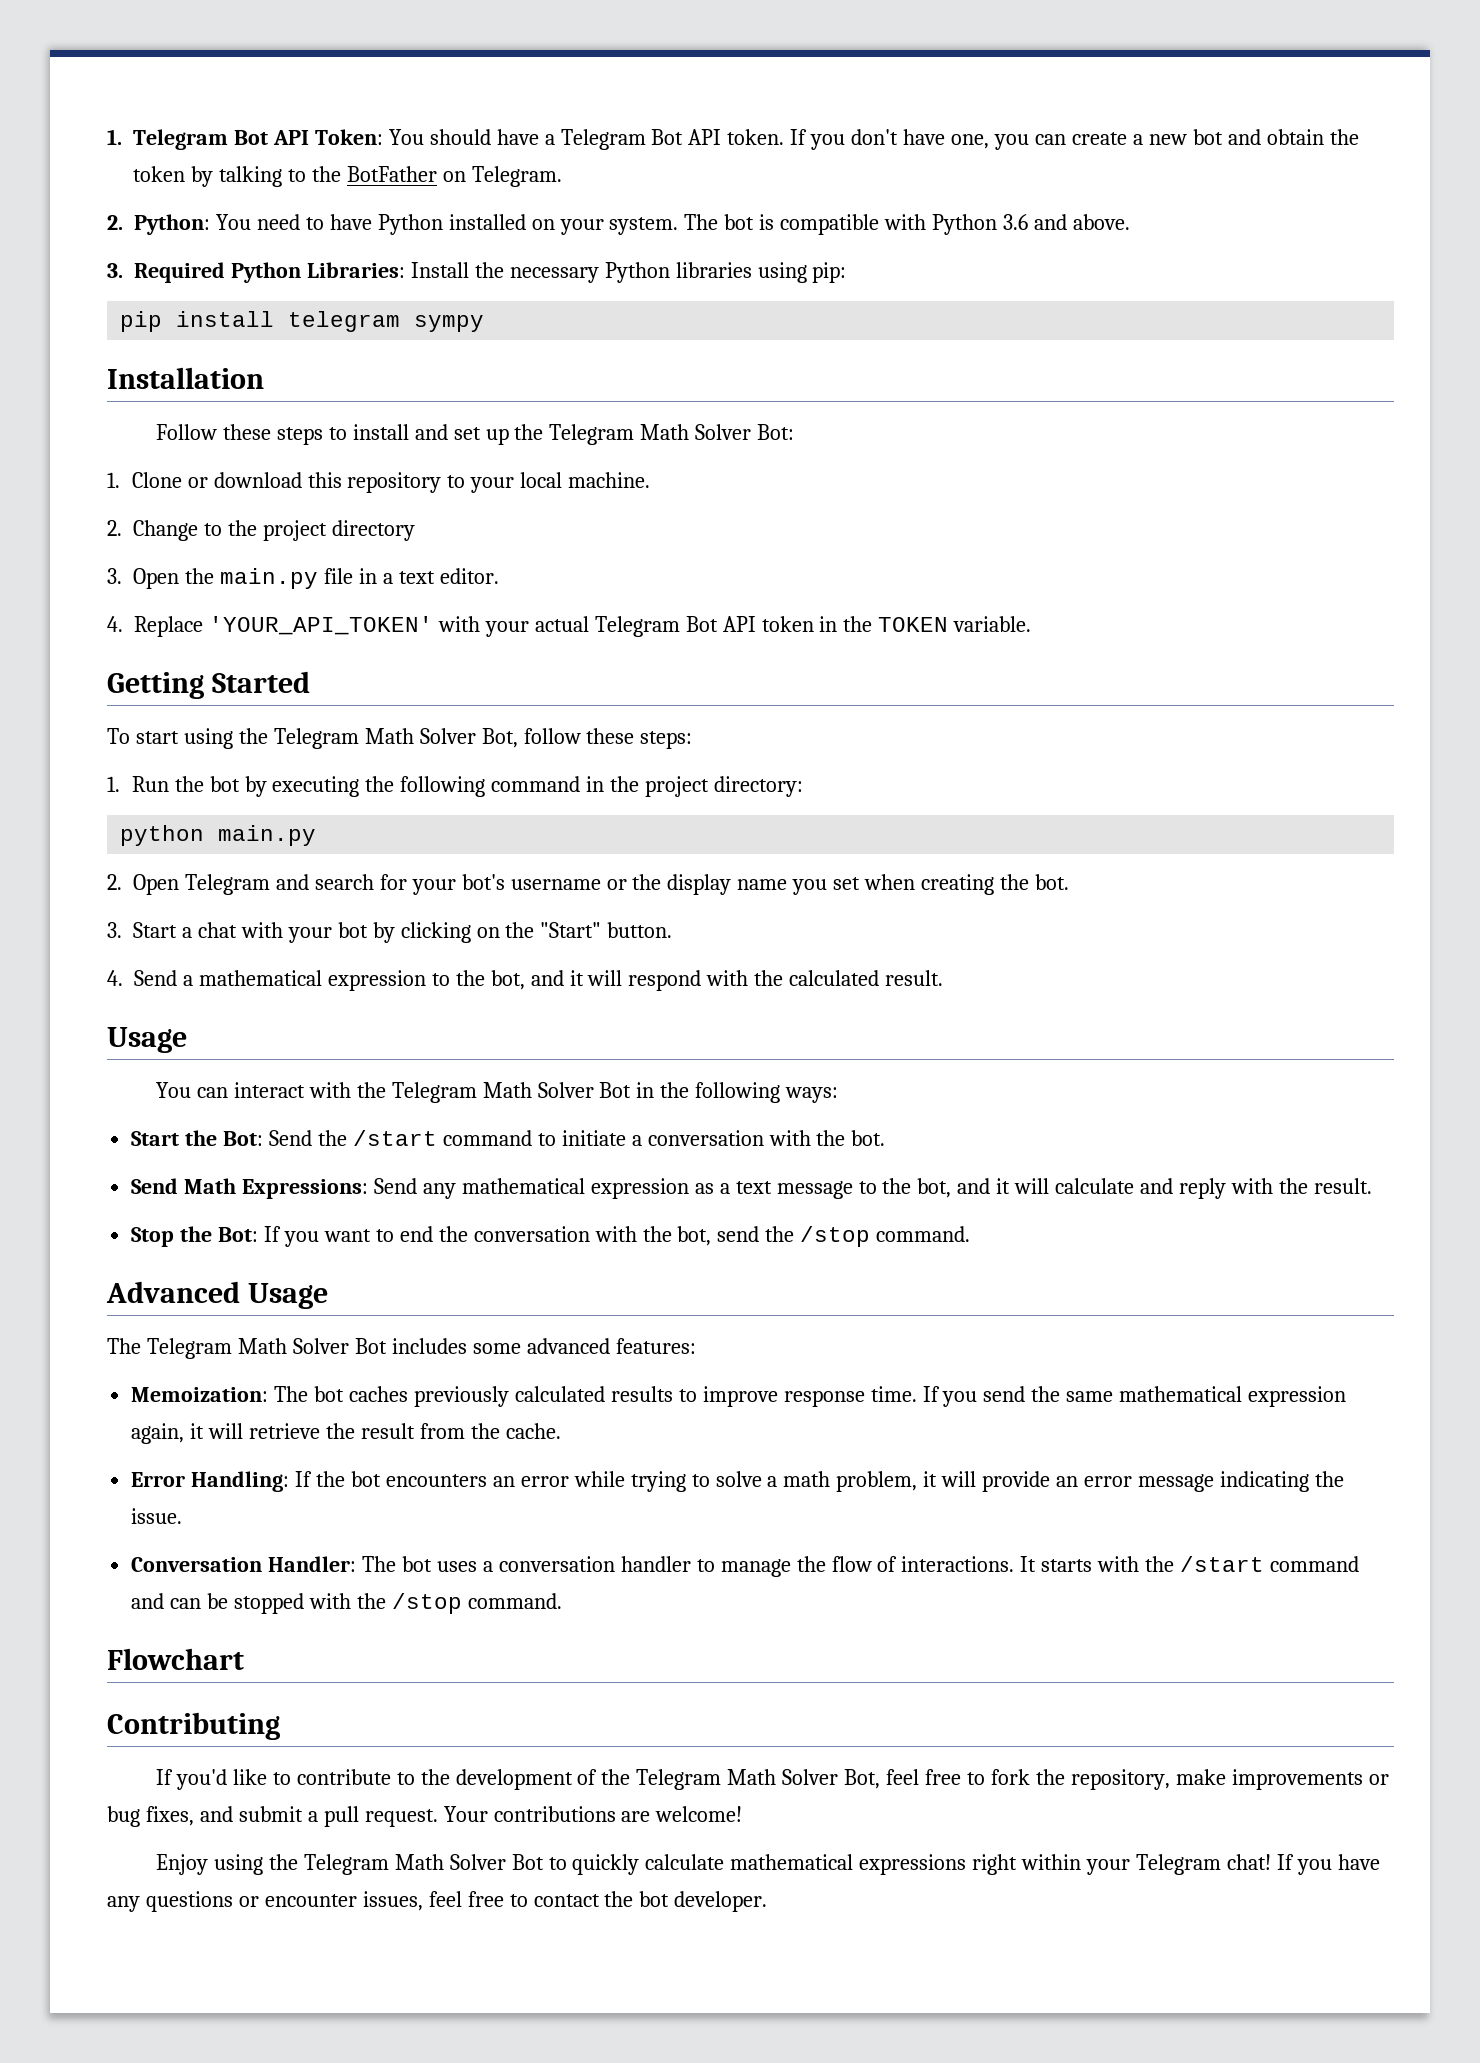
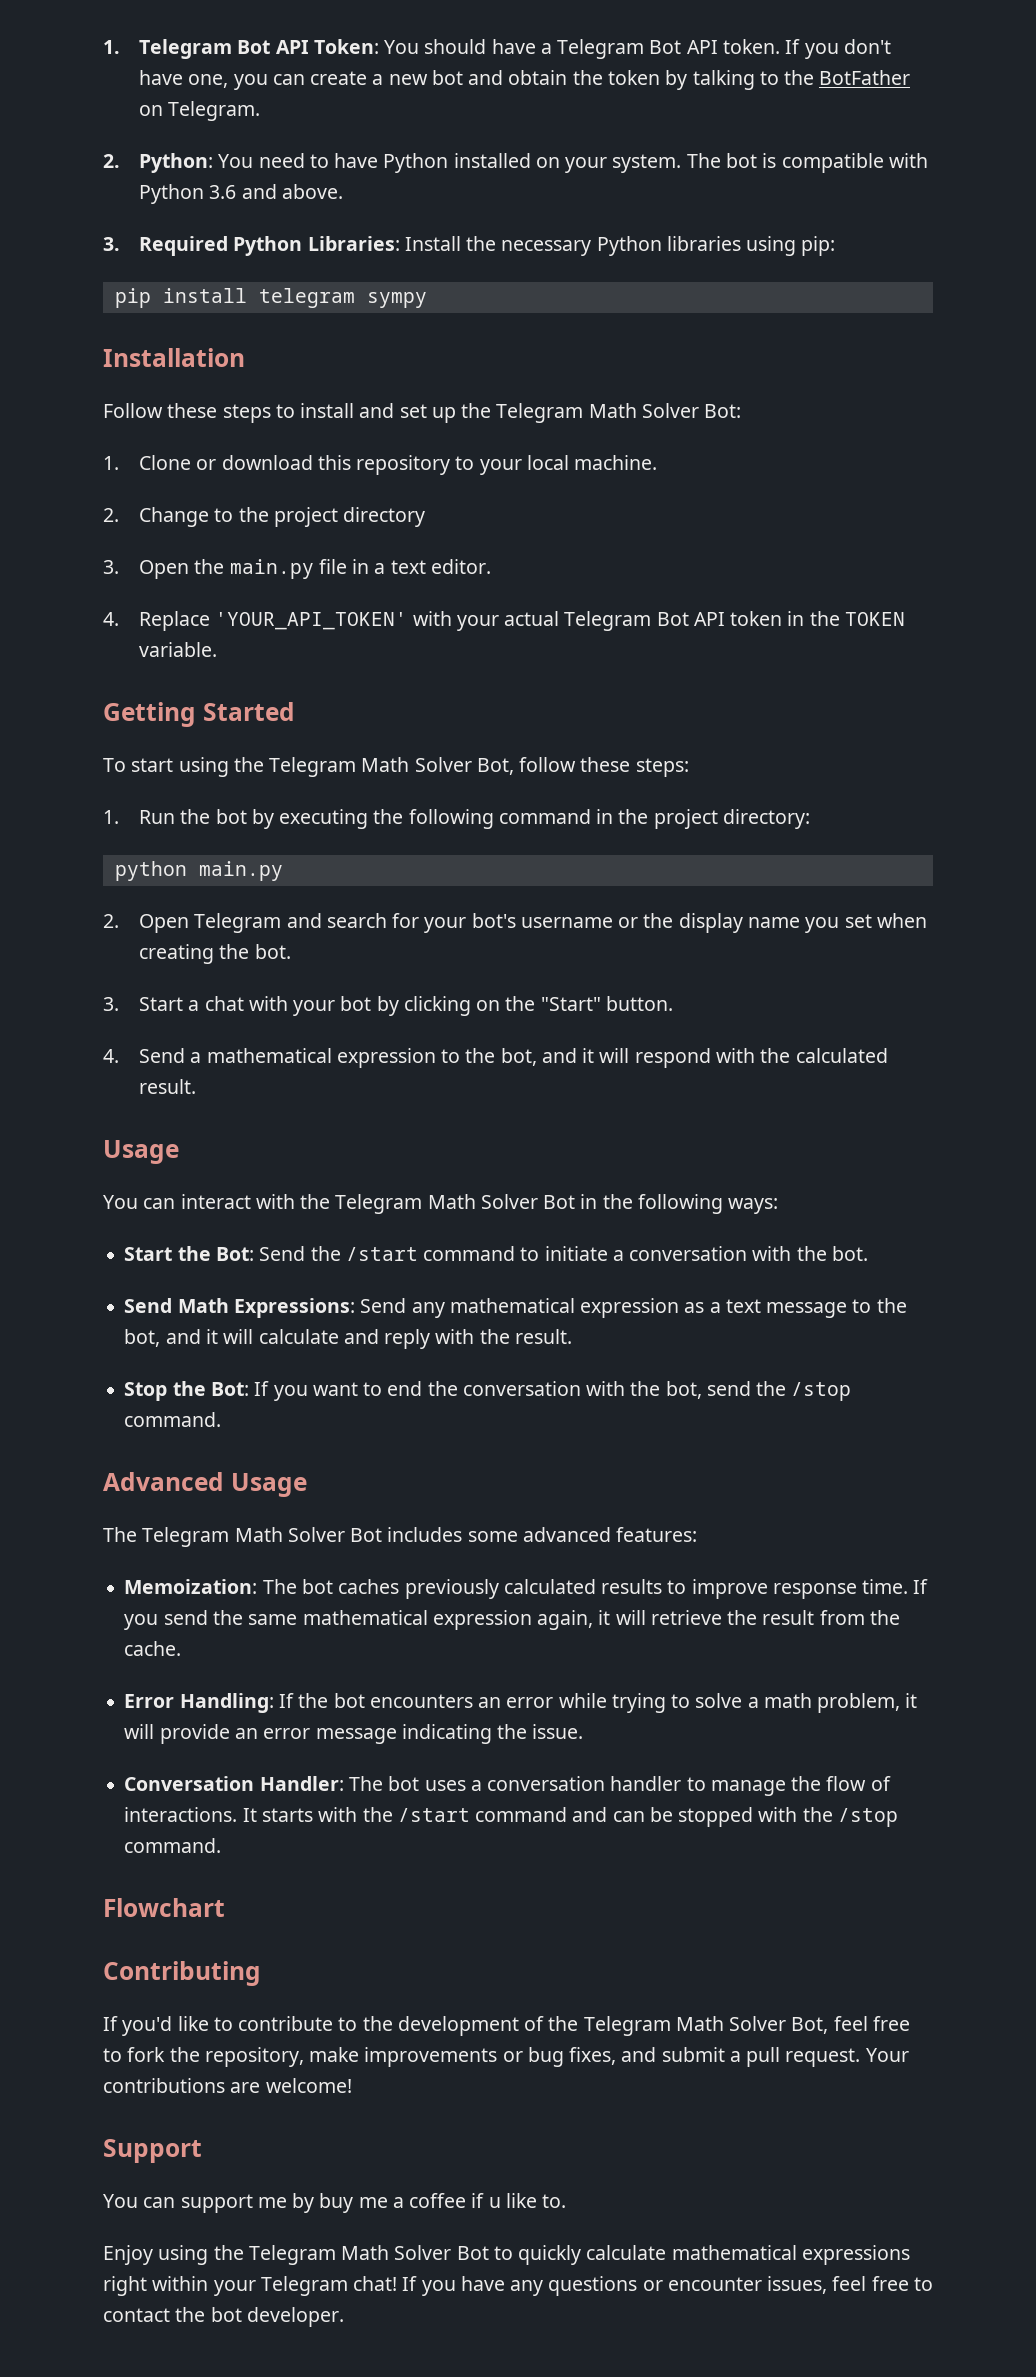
+ Support
+ You can support me by buy me a coffee if u like to.

